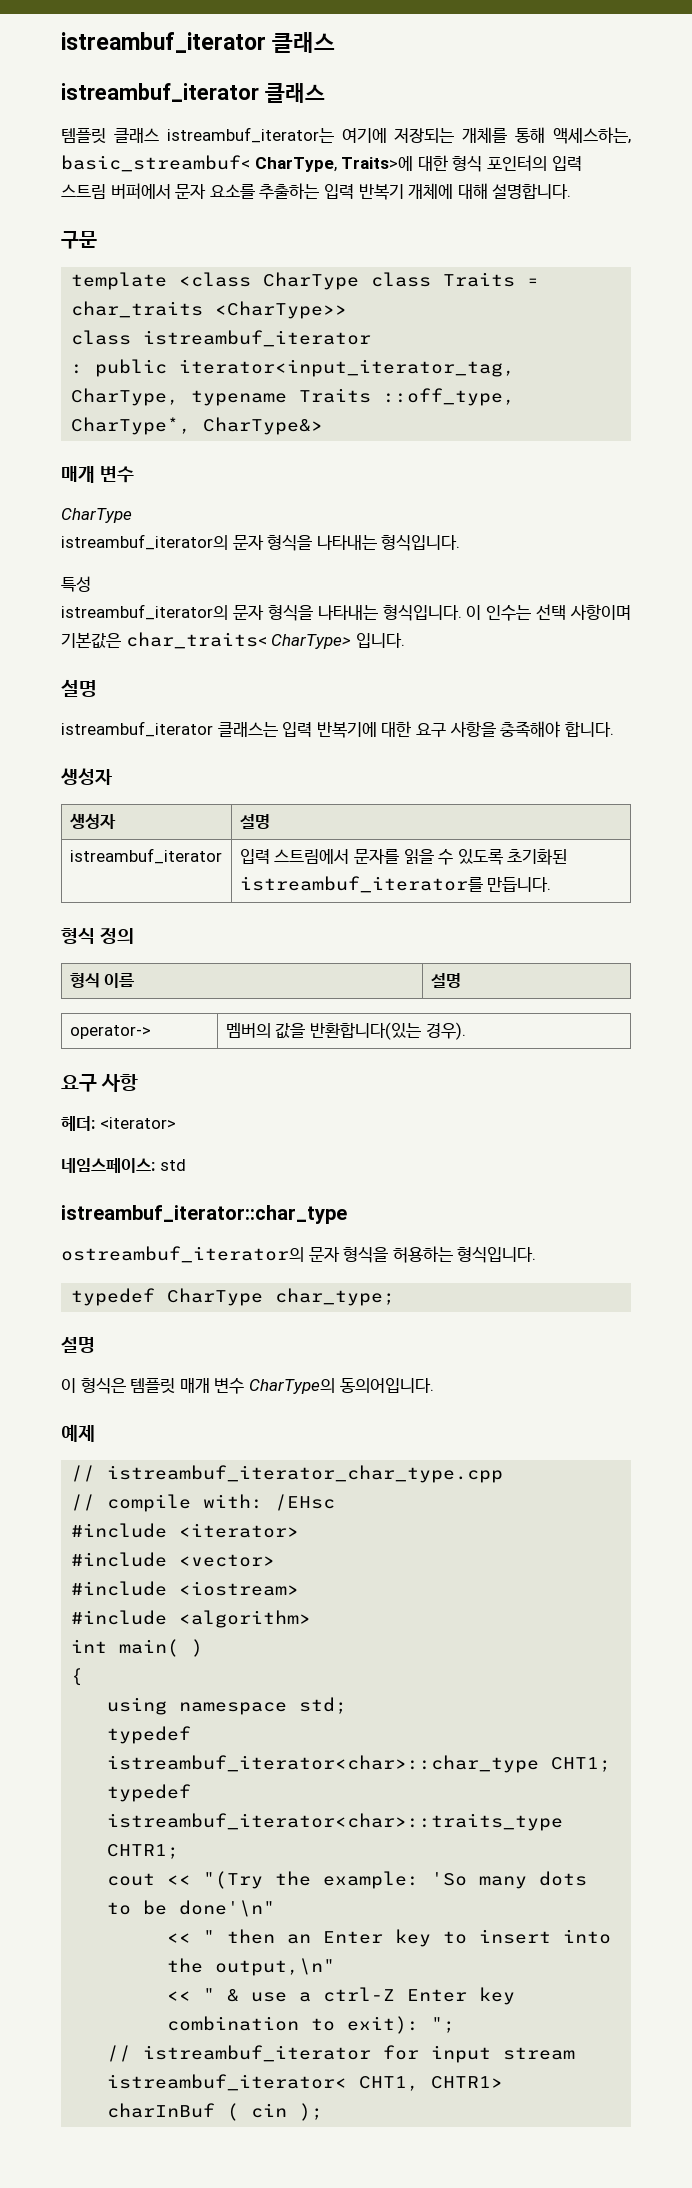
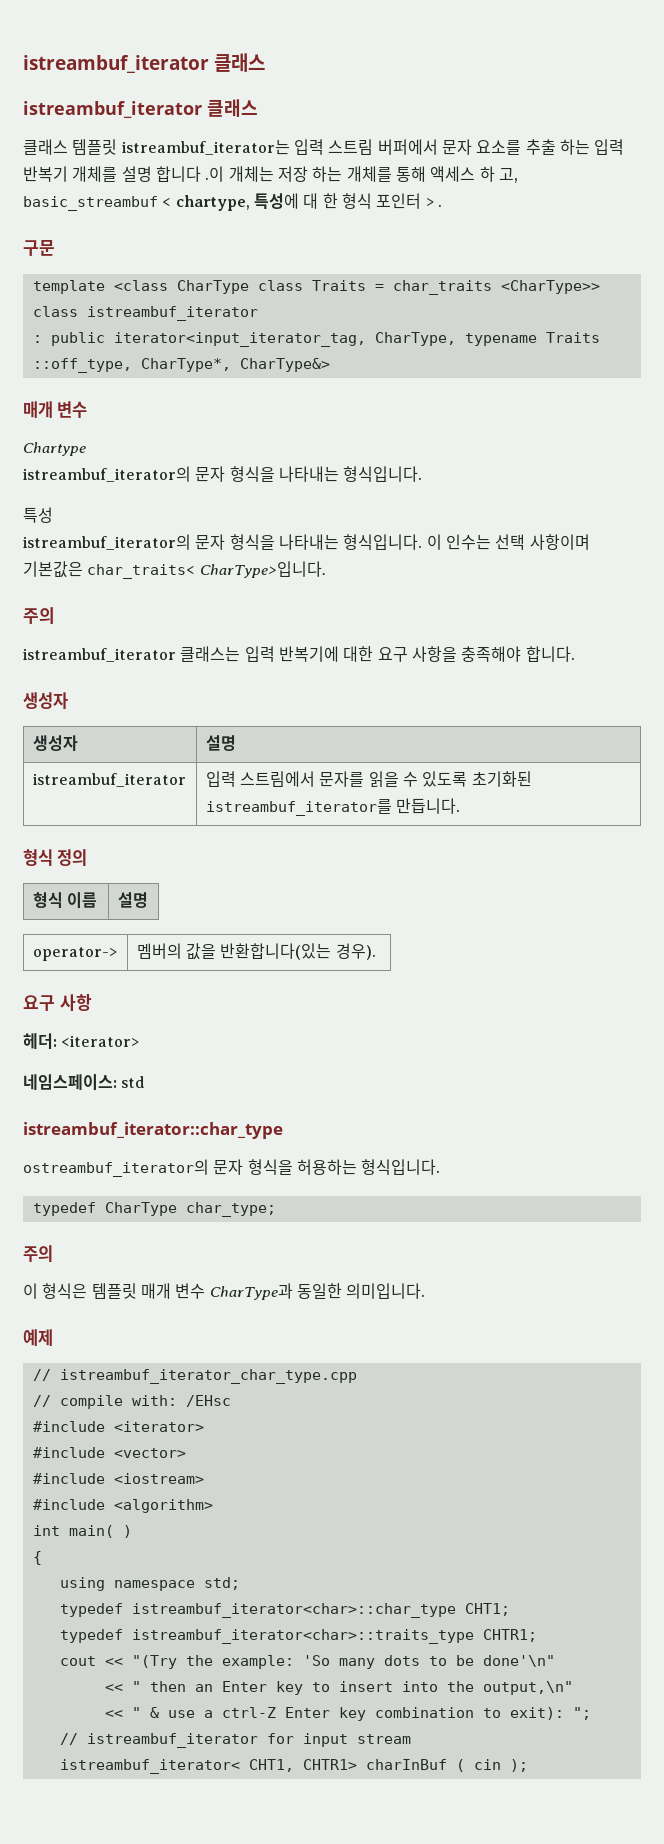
- 템플릿 클래스 istreambuf_iterator는 여기에 저장되는 개체를 통해 액세스하는, basic_streambuf< CharType, Traits>에 대한 형식 포인터의 입력 스트림 버퍼에서 문자 요소를 추출하는 입력 반복기 개체에 대해 설명합니다.
+ 클래스 템플릿 istreambuf_iterator는 입력 스트림 버퍼에서 문자 요소를 추출 하는 입력 반복기 개체를 설명 합니다 .이 개체는 저장 하는 개체를 통해 액세스 하 고, basic_streambuf < chartype, 특성에 대 한 형식 포인터 > .
  : public iterator<input_iterator_tag, CharType, typename Traits ::off_type, CharType*, CharType&>
  매개 변수
- CharType
+ Chartype
- 이 인수는 선택 사항이며 기본값은 char_traits< CharType> 입니다.
- 설명
+ 이 인수는 선택 사항이며 기본값은 char_traits< CharType>입니다.
+ 주의
  typedef CharType char_type;
- 설명
+ 주의
- 이 형식은 템플릿 매개 변수 CharType의 동의어입니다.
+ 이 형식은 템플릿 매개 변수 CharType과 동일한 의미입니다.

